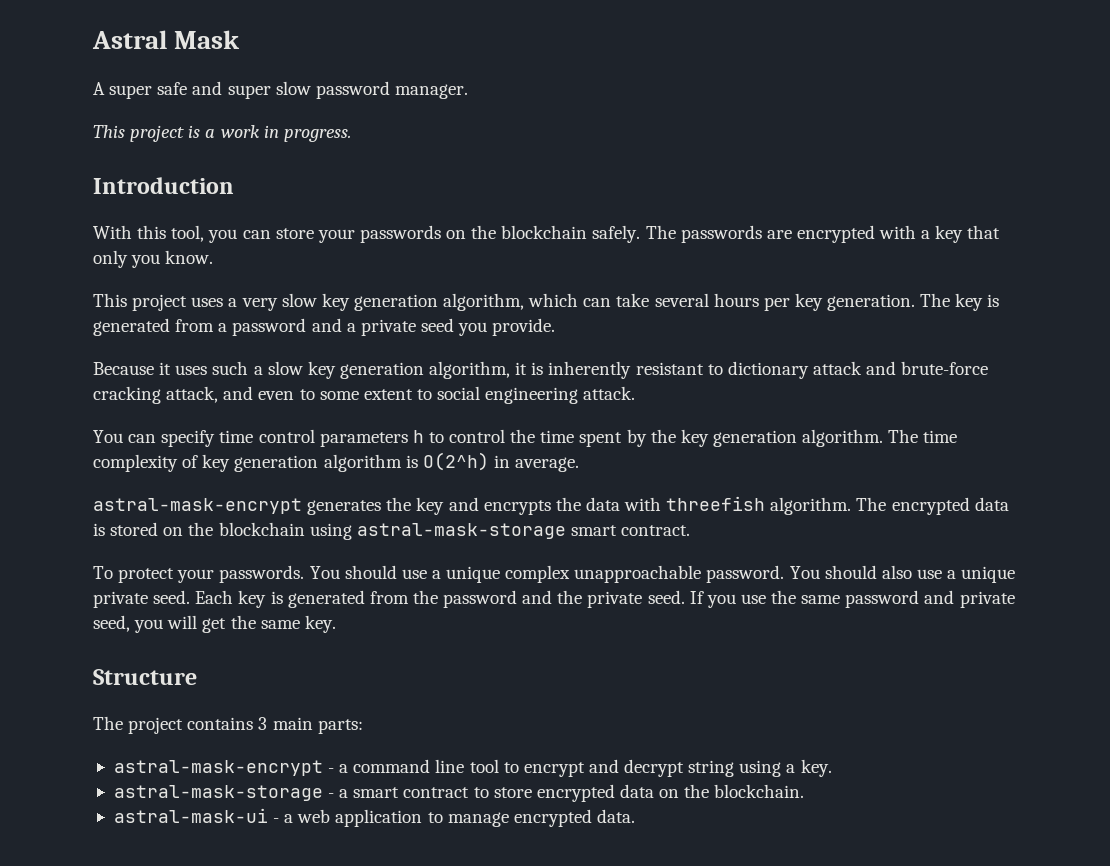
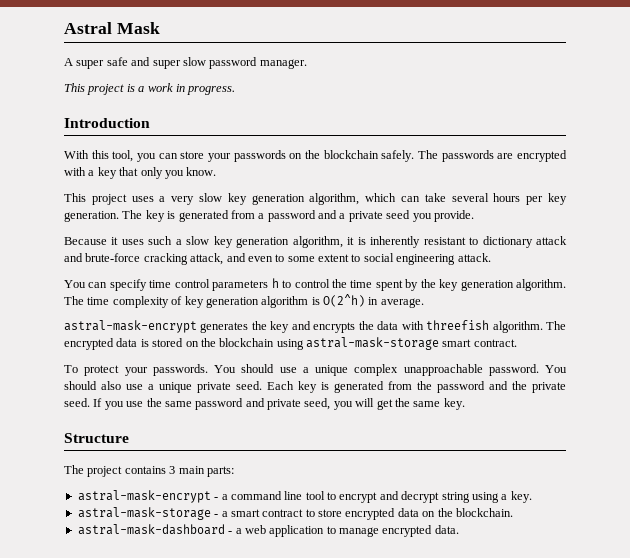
- astral-mask-ui - a web application to manage encrypted data.
+ astral-mask-dashboard - a web application to manage encrypted data.

